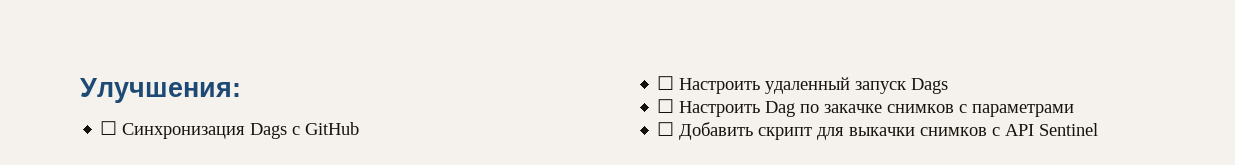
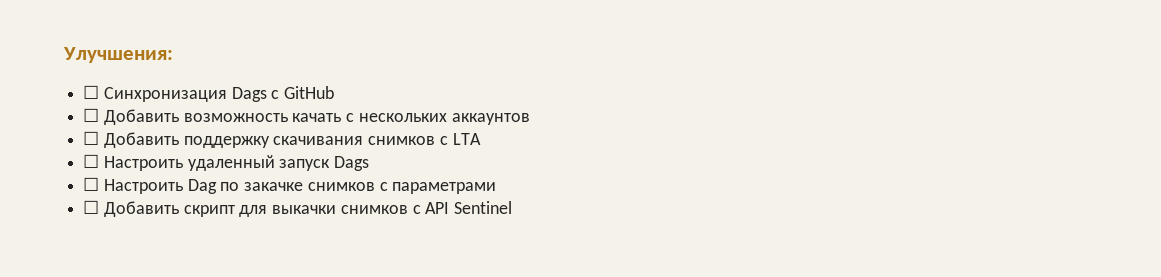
+ ☐ Добавить возможность качать с нескольких аккаунтов
+ ☐ Добавить поддержку скачивания снимков с LTA

